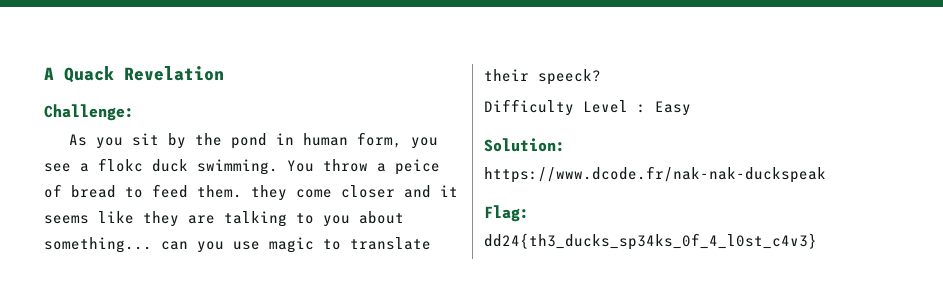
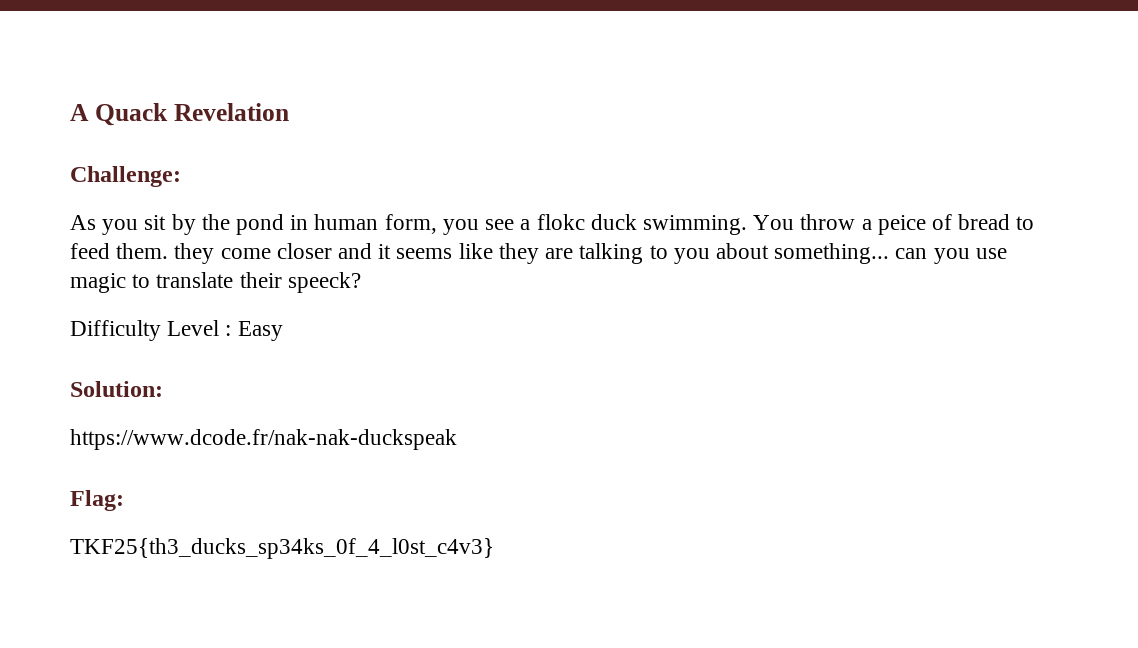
- dd24{th3_ducks_sp34ks_0f_4_l0st_c4v3}
+ TKF25{th3_ducks_sp34ks_0f_4_l0st_c4v3}

